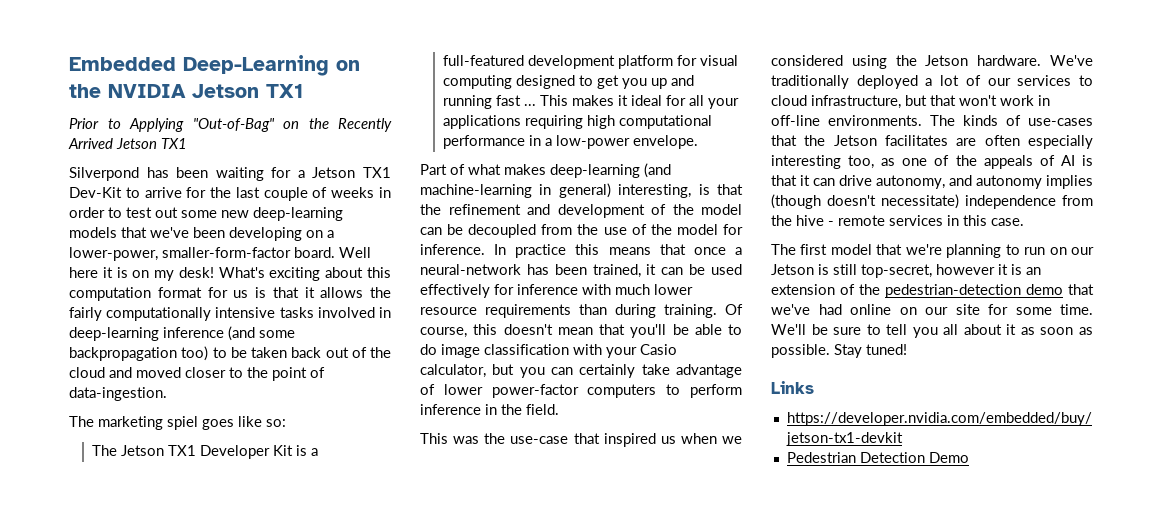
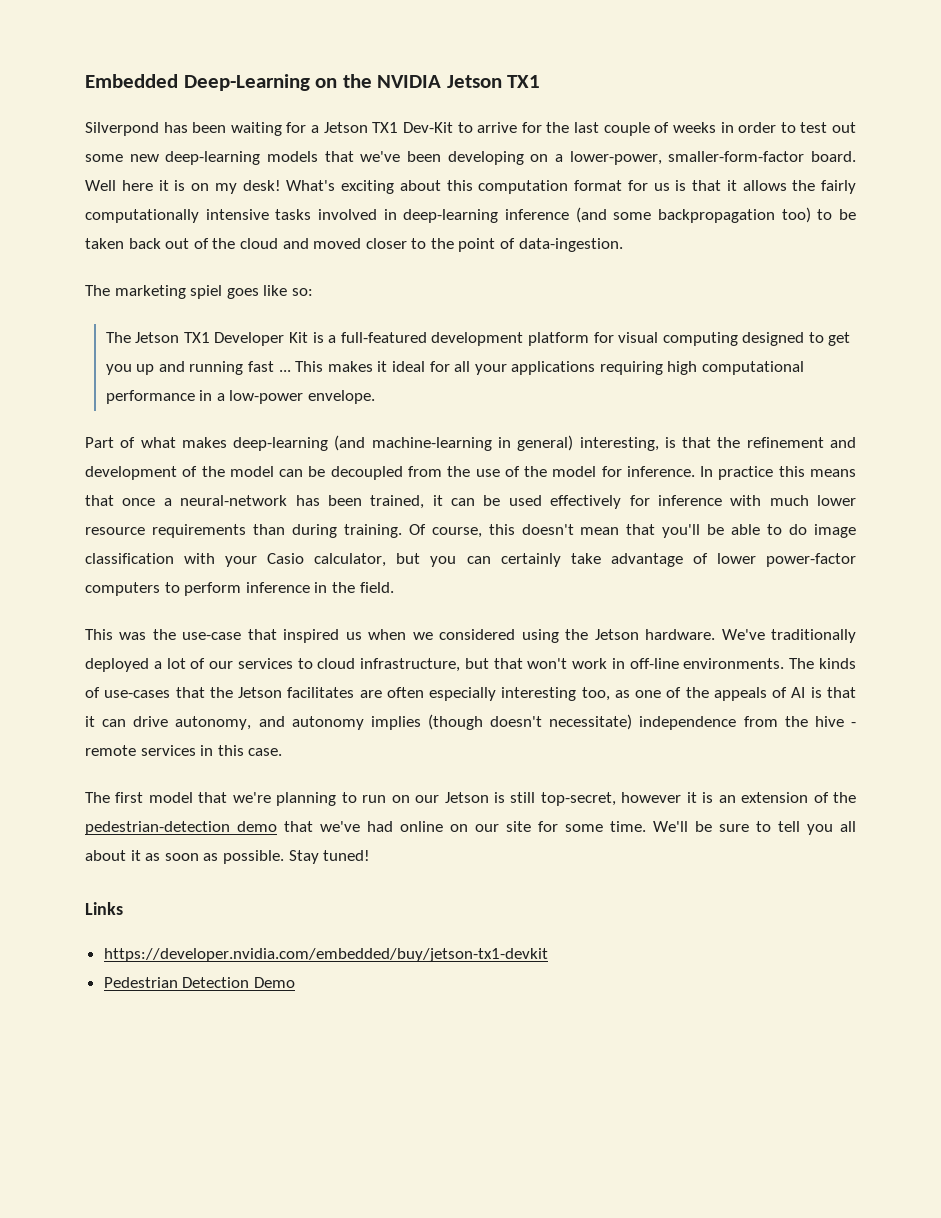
- Prior to Applying "Out-of-Bag" on the Recently Arrived Jetson TX1

